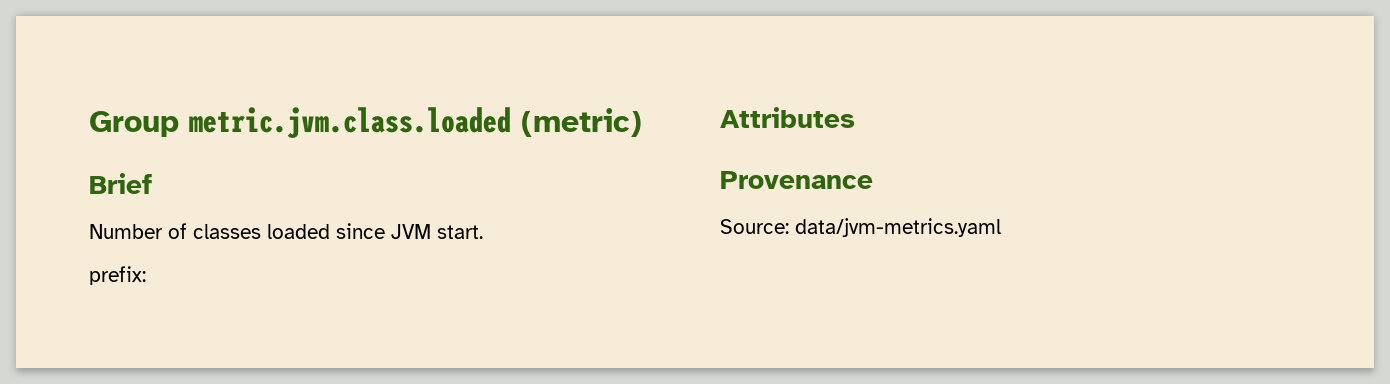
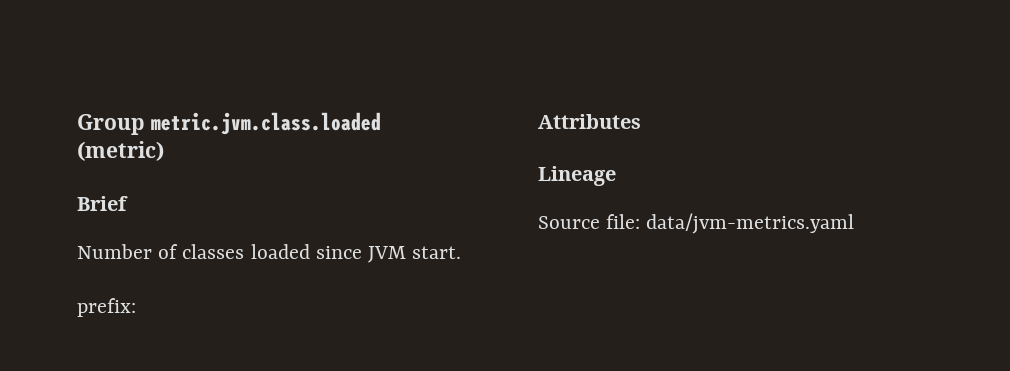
- Provenance
- Source: data/jvm-metrics.yaml
+ Lineage
+ Source file: data/jvm-metrics.yaml

